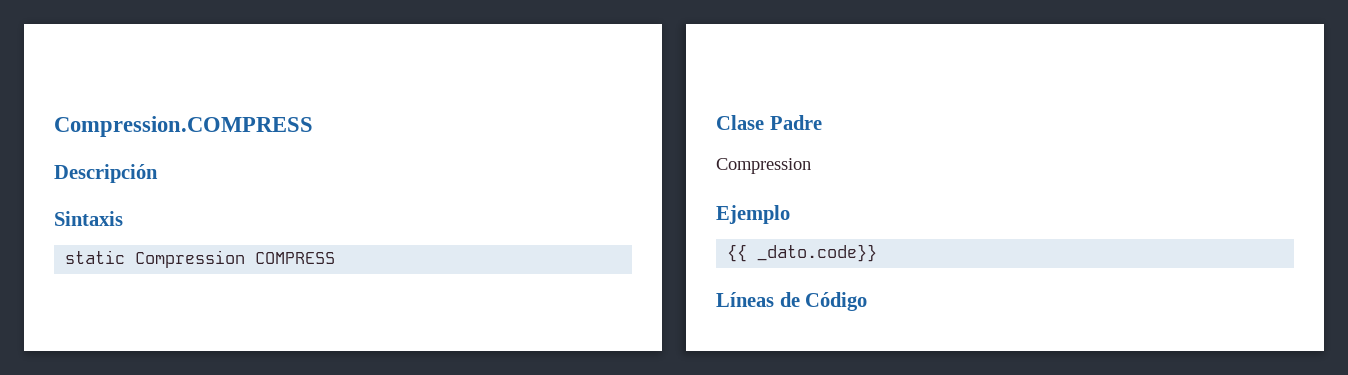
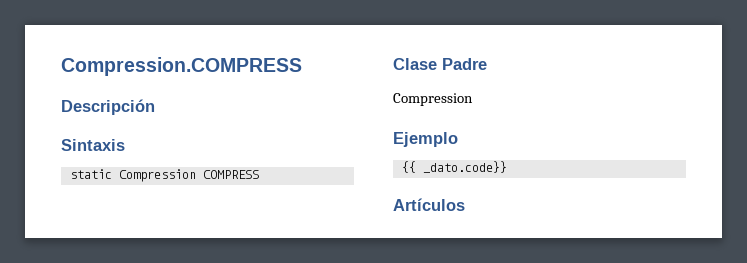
- Líneas de Código
+ Artículos

